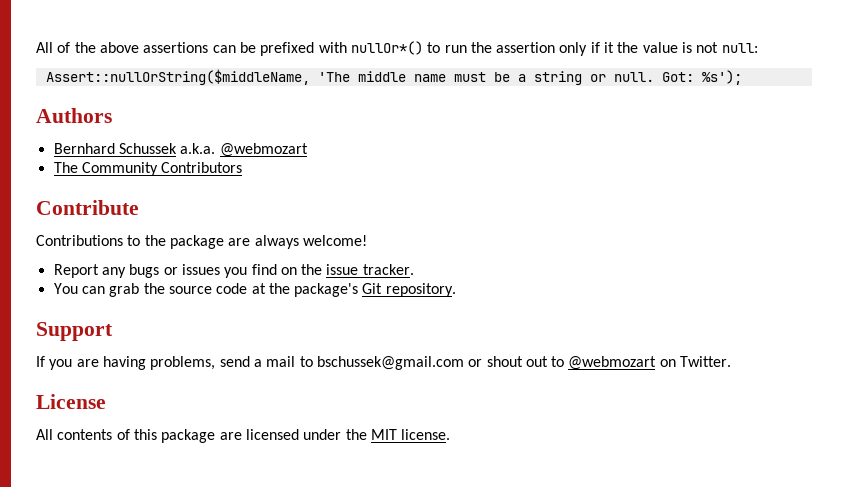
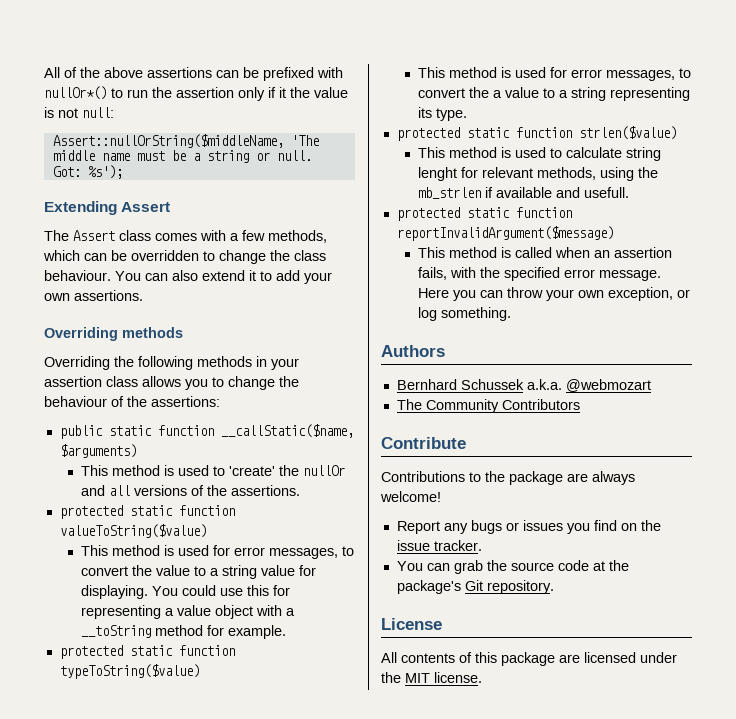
+ Extending Assert
+ The Assert class comes with a few methods, which can be overridden to change the class behaviour. You can also extend it to add your own assertions.
+ Overriding methods
+ Overriding the following methods in your assertion class allows you to change the behaviour of the assertions:
+ public static function __callStatic($name, $arguments)
+ This method is used to 'create' the nullOr and all versions of the assertions.
+ protected static function valueToString($value)
+ This method is used for error messages, to convert the value to a string value for displaying. You could use this for representing a value object with a __toString method for example.
+ protected static function typeToString($value)
+ This method is used for error messages, to convert the a value to a string representing its type.
+ protected static function strlen($value)
+ This method is used to calculate string lenght for relevant methods, using the mb_strlen if available and usefull.
+ protected static function reportInvalidArgument($message)
+ This method is called when an assertion fails, with the specified error message. Here you can throw your own exception, or log something.
- Support
- If you are having problems, send a mail to bschussek@gmail.com or shout out to @webmozart on Twitter.

